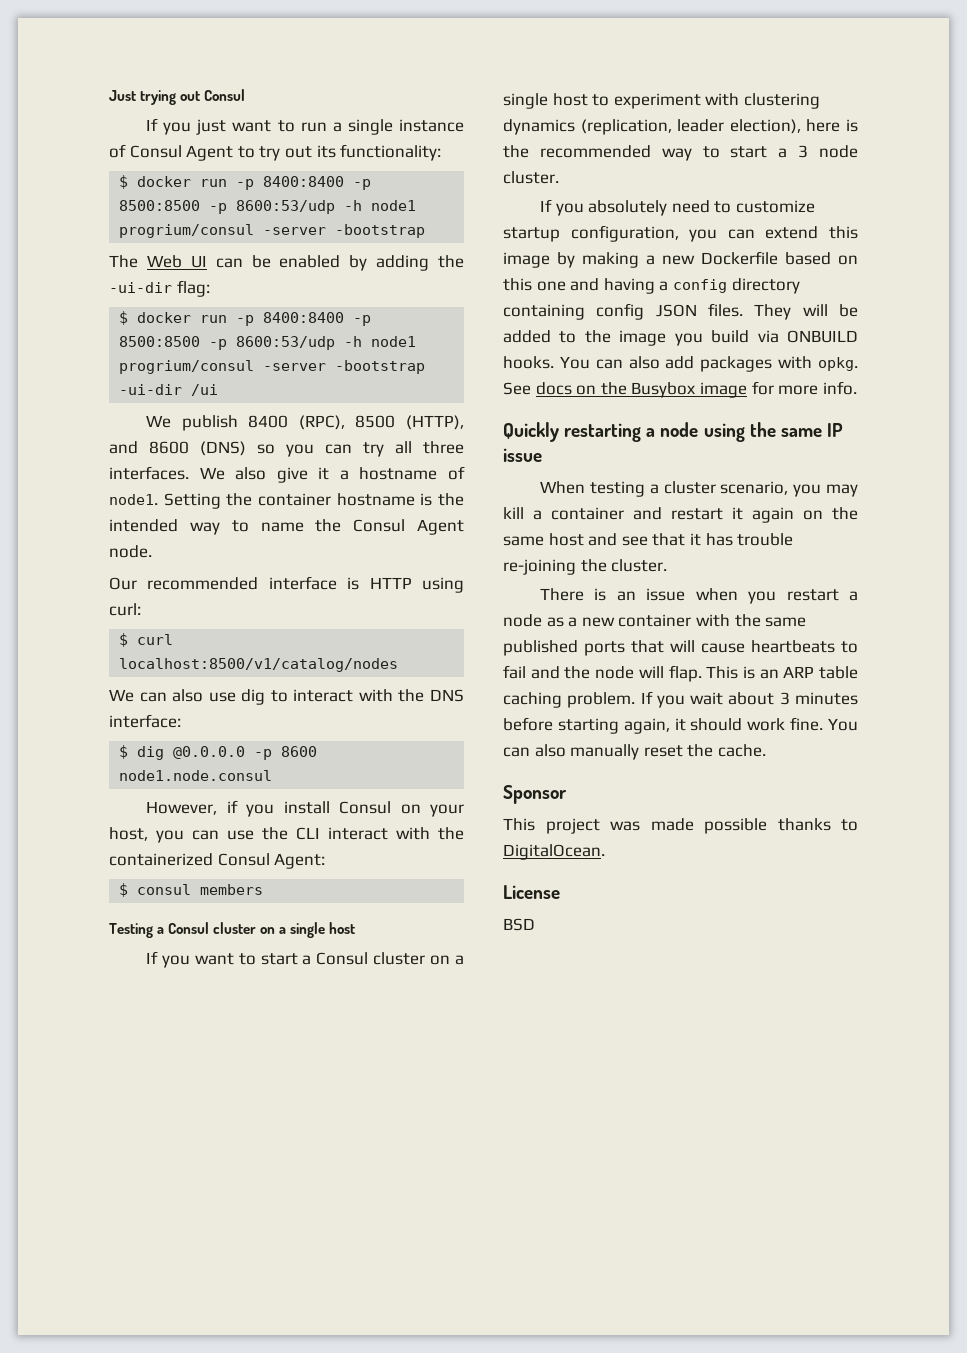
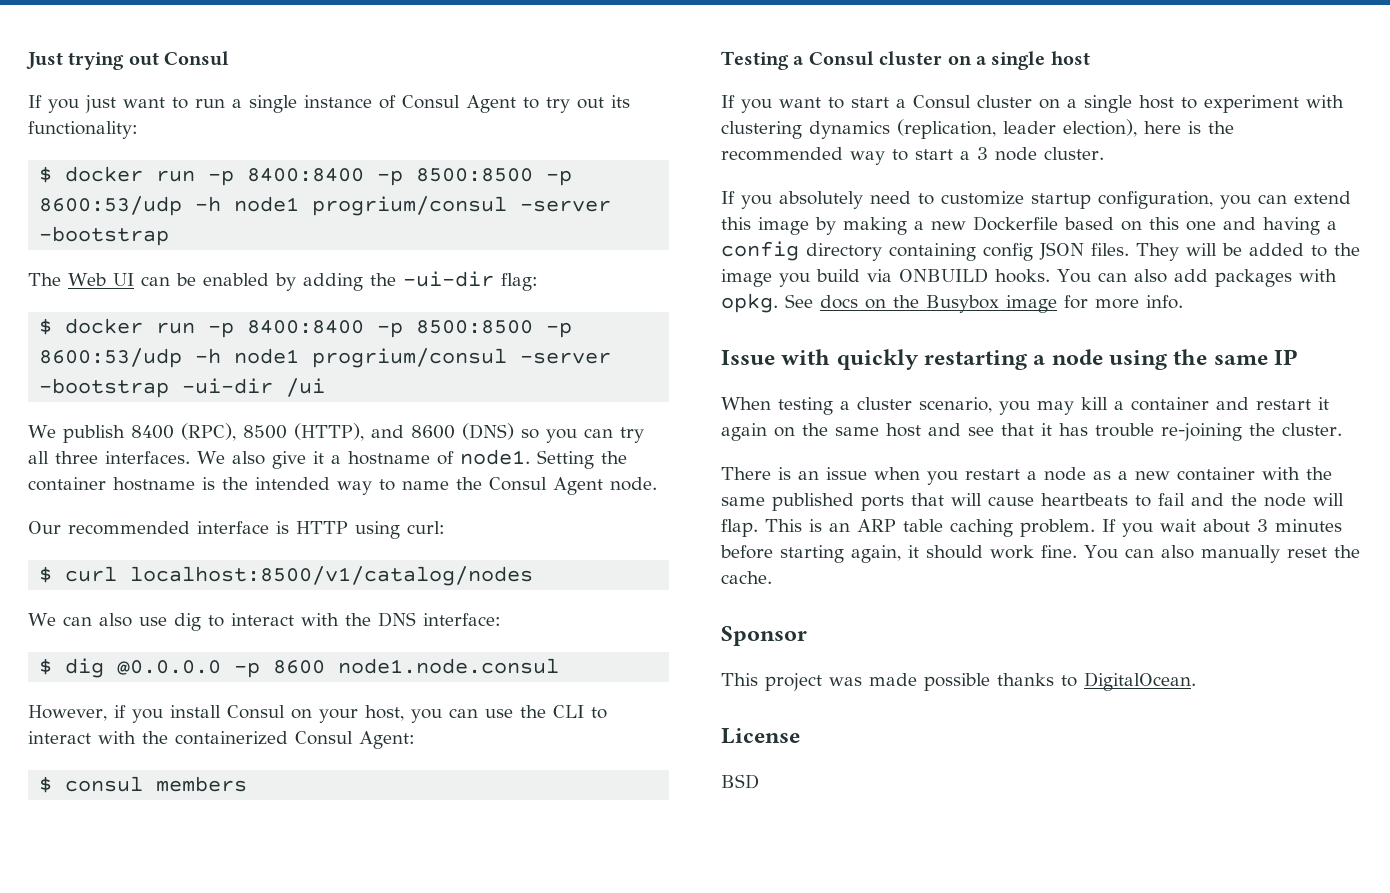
- However, if you install Consul on your host, you can use the CLI interact with the containerized Consul Agent:
+ However, if you install Consul on your host, you can use the CLI to interact with the containerized Consul Agent:
- Quickly restarting a node using the same IP issue
+ Issue with quickly restarting a node using the same IP

